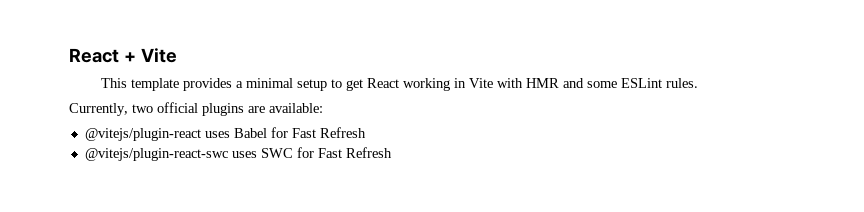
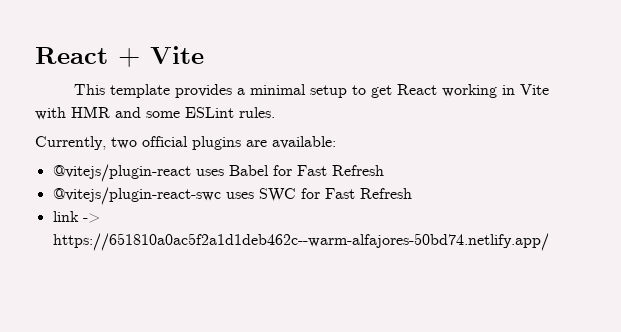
+ link -> https://651810a0ac5f2a1d1deb462c--warm-alfajores-50bd74.netlify.app/

